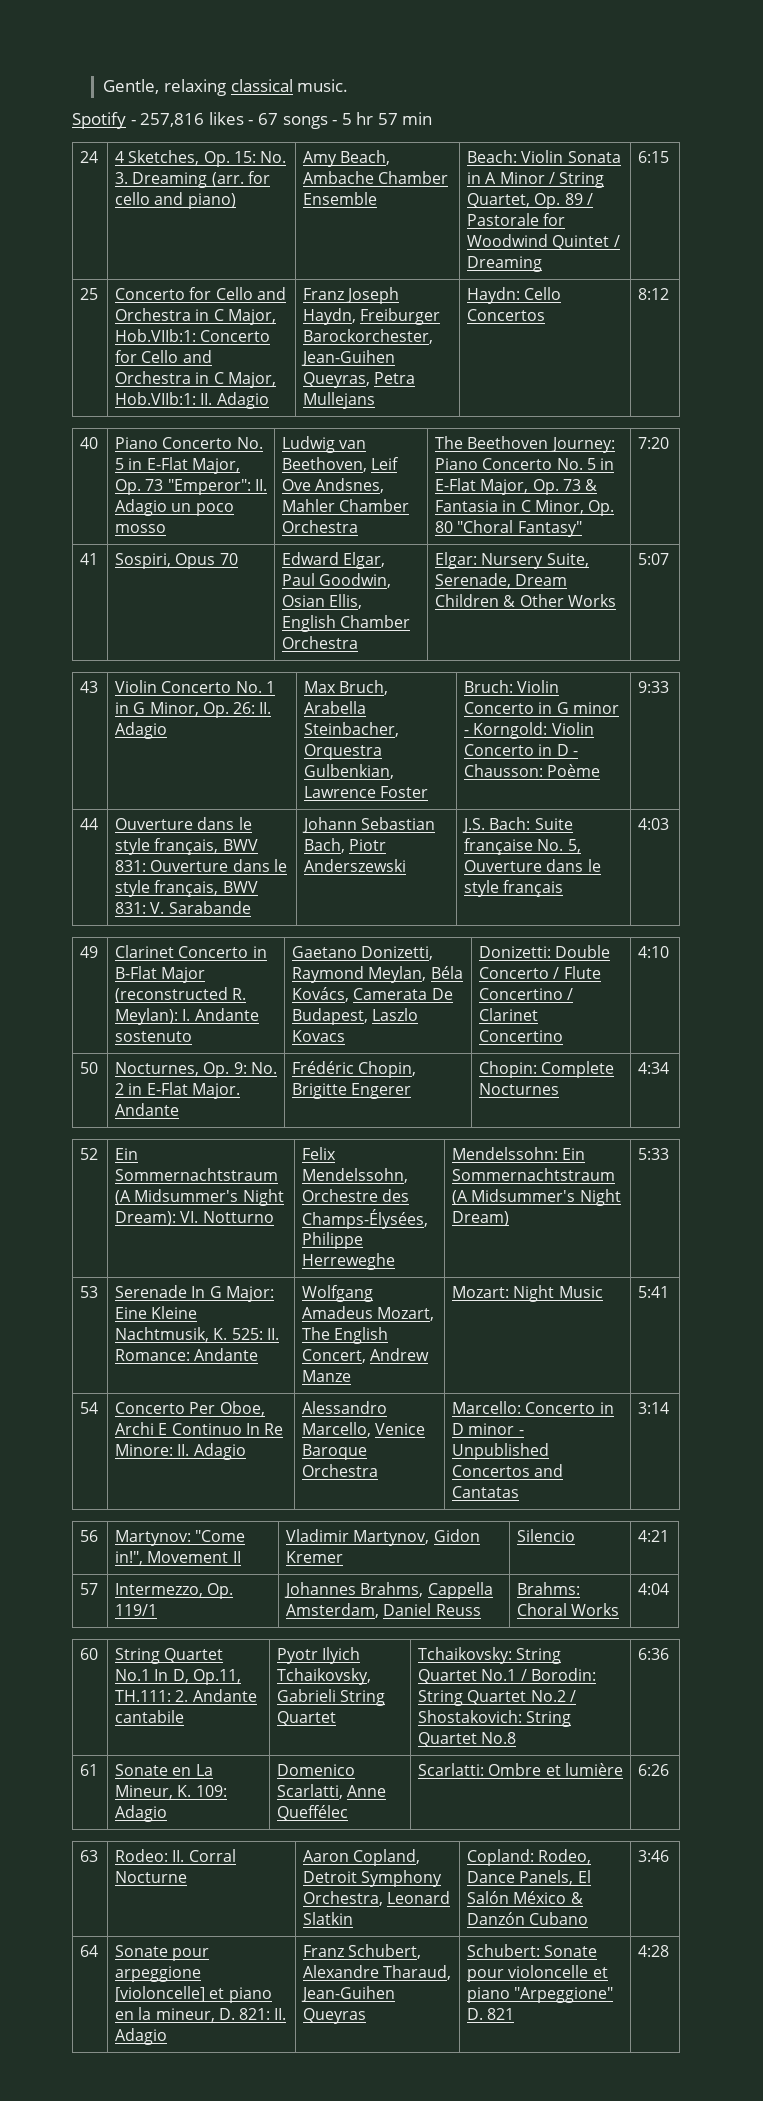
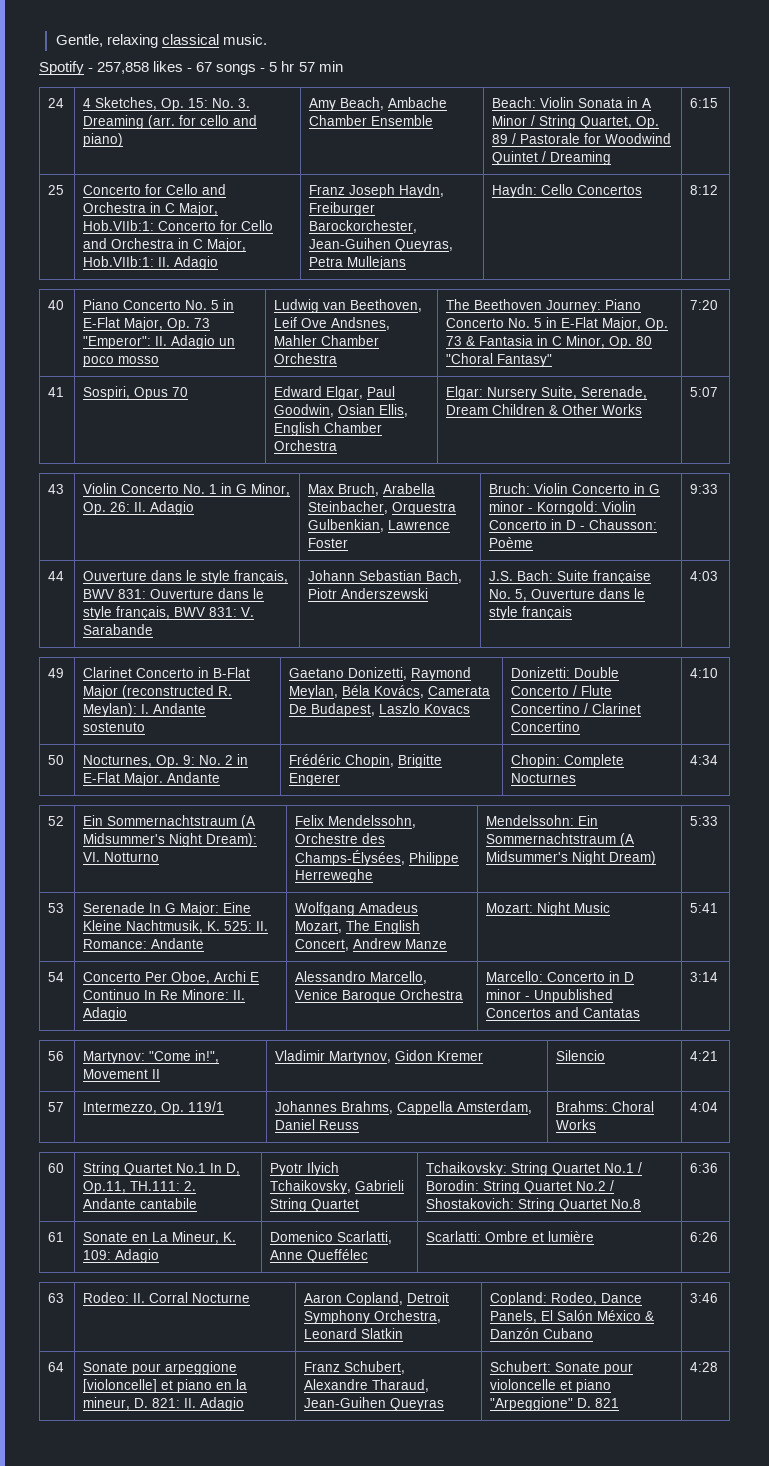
- Spotify - 257,816 likes - 67 songs - 5 hr 57 min
+ Spotify - 257,858 likes - 67 songs - 5 hr 57 min

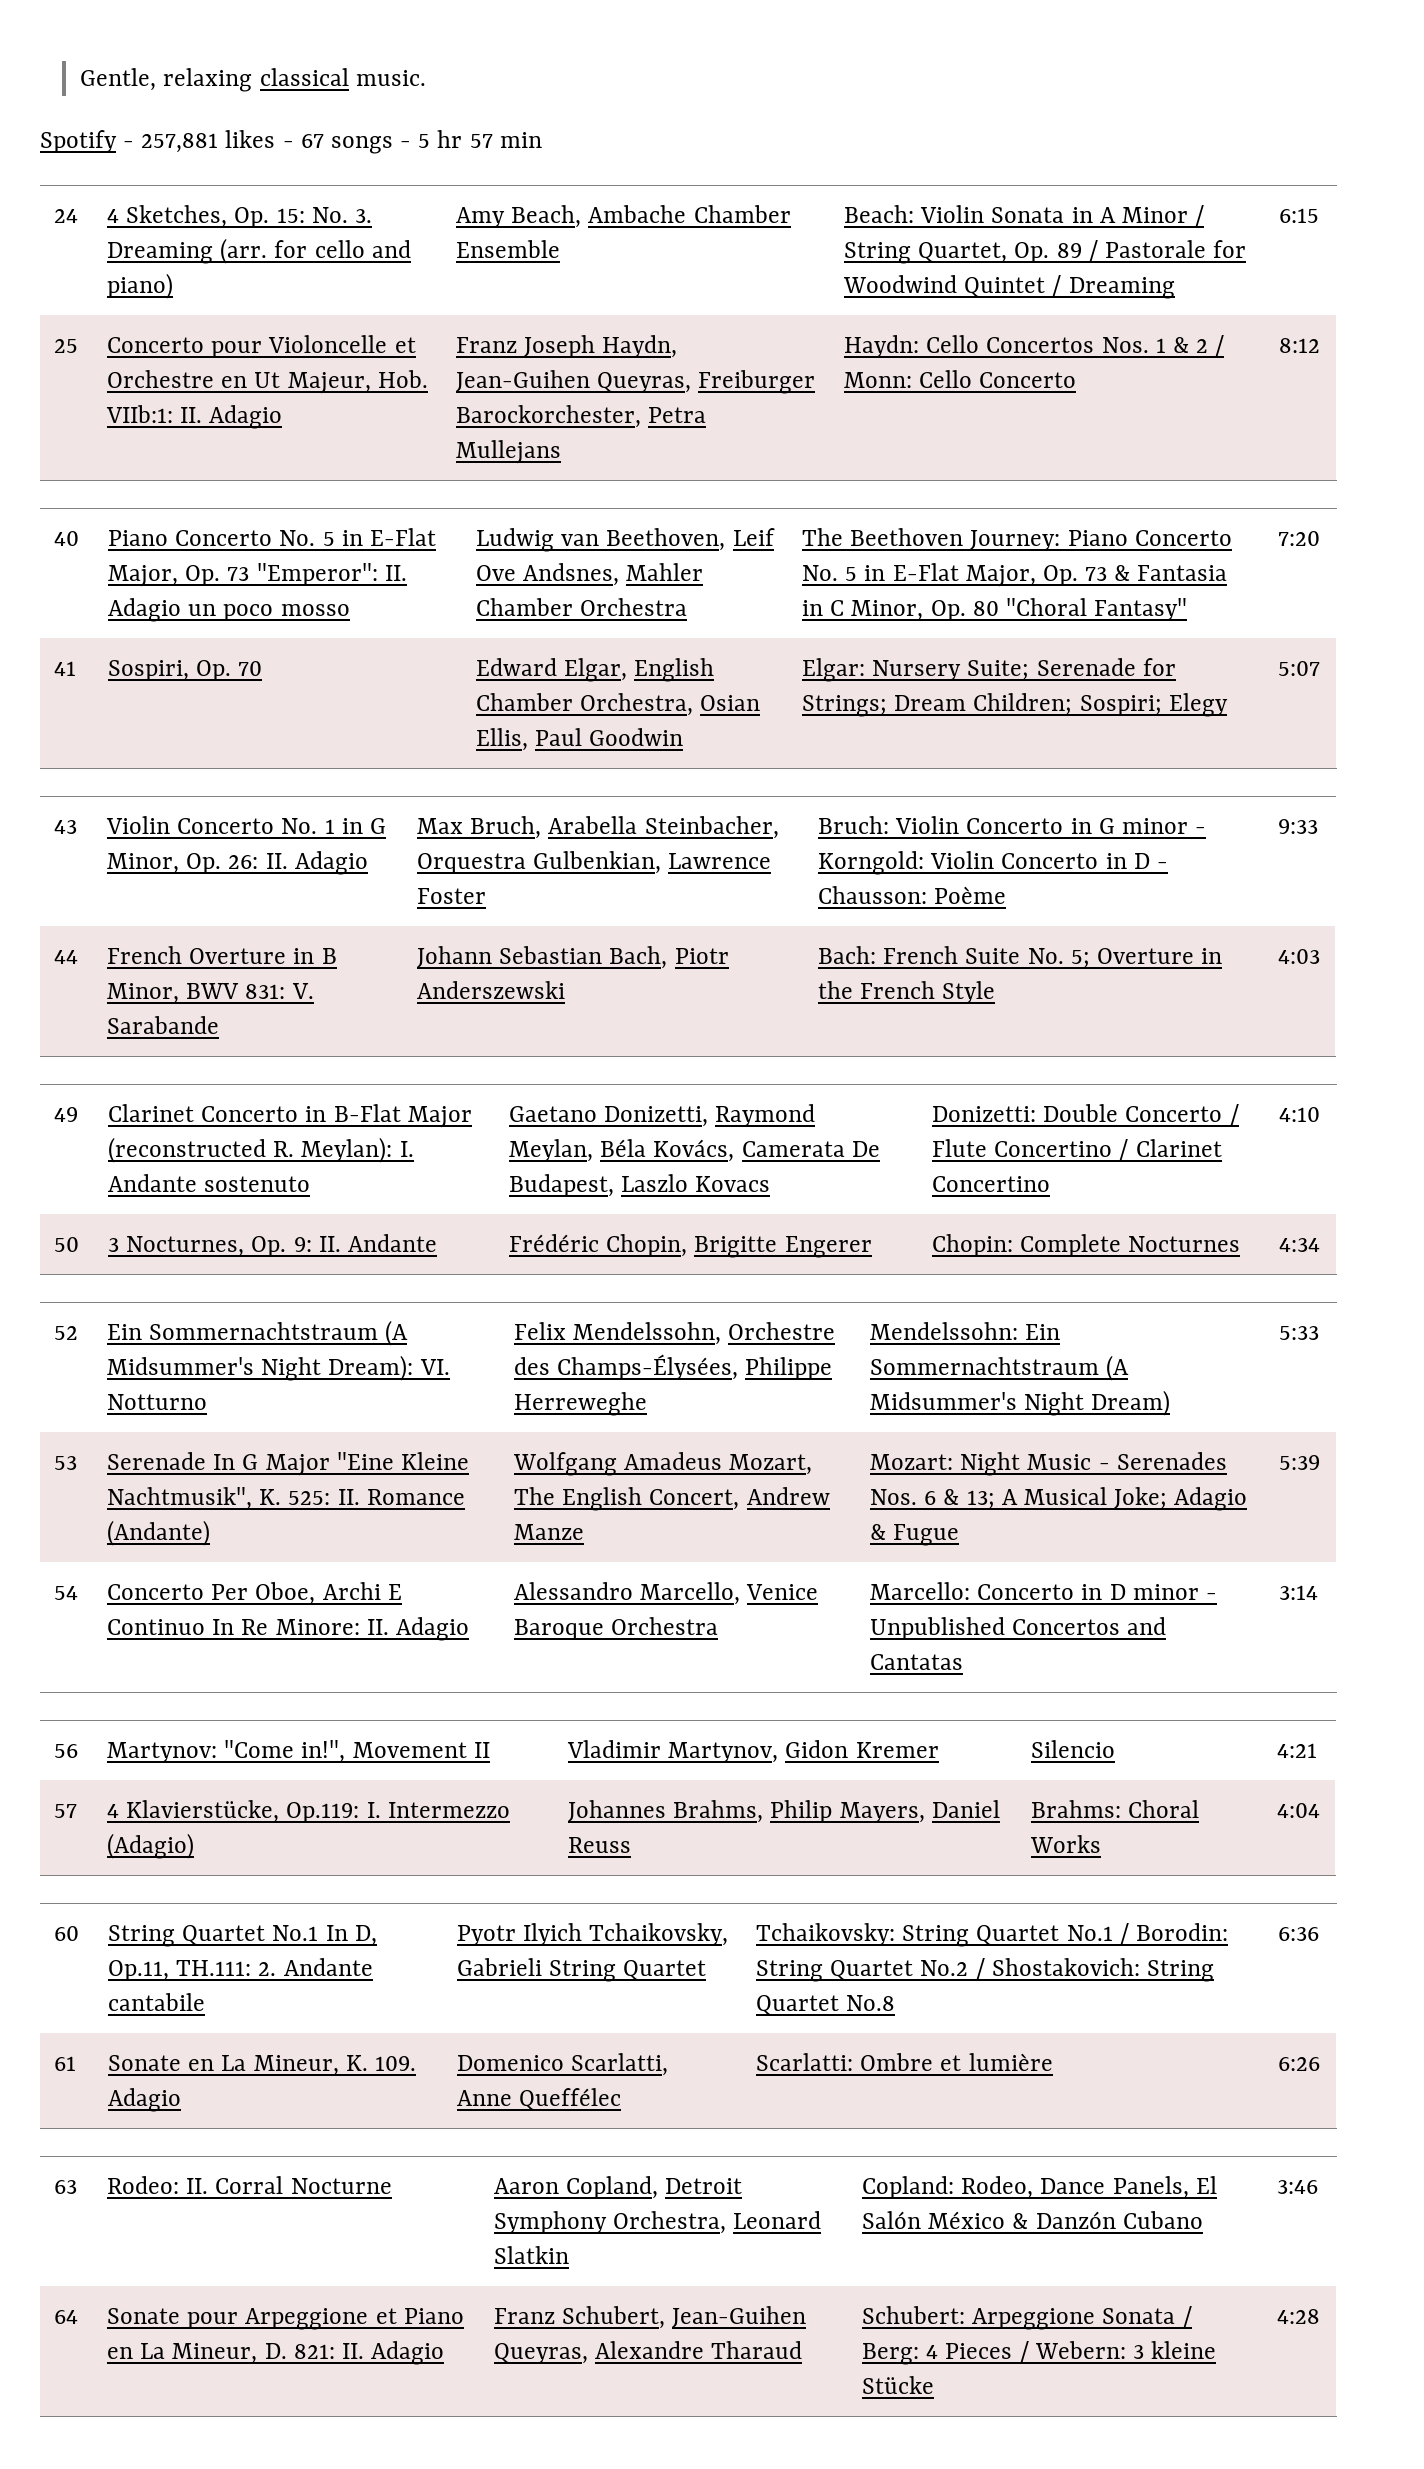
- Spotify - 257,858 likes - 67 songs - 5 hr 57 min
+ Spotify - 257,881 likes - 67 songs - 5 hr 57 min
- 25 | Concerto for Cello and Orchestra in C Major, Hob.VIIb:1: Concerto for Cello and Orchestra in C Major, Hob.VIIb:1: II. Adagio | Franz Joseph Haydn, Freiburger Barockorchester, Jean-Guihen Queyras, Petra Mullejans | Haydn: Cello Concertos | 8:12
+ 25 | Concerto pour Violoncelle et Orchestre en Ut Majeur, Hob. VIIb:1: II. Adagio | Franz Joseph Haydn, Jean-Guihen Queyras, Freiburger Barockorchester, Petra Mullejans | Haydn: Cello Concertos Nos. 1 & 2 / Monn: Cello Concerto | 8:12
- 41 | Sospiri, Opus 70 | Edward Elgar, Paul Goodwin, Osian Ellis, English Chamber Orchestra | Elgar: Nursery Suite, Serenade, Dream Children & Other Works | 5:07
+ 41 | Sospiri, Op. 70 | Edward Elgar, English Chamber Orchestra, Osian Ellis, Paul Goodwin | Elgar: Nursery Suite; Serenade for Strings; Dream Children; Sospiri; Elegy | 5:07
- 44 | Ouverture dans le style français, BWV 831: Ouverture dans le style français, BWV 831: V. Sarabande | Johann Sebastian Bach, Piotr Anderszewski | J.S. Bach: Suite française No. 5, Ouverture dans le style français | 4:03
+ 44 | French Overture in B Minor, BWV 831: V. Sarabande | Johann Sebastian Bach, Piotr Anderszewski | Bach: French Suite No. 5; Overture in the French Style | 4:03
- 50 | Nocturnes, Op. 9: No. 2 in E-Flat Major. Andante | Frédéric Chopin, Brigitte Engerer | Chopin: Complete Nocturnes | 4:34
+ 50 | 3 Nocturnes, Op. 9: II. Andante | Frédéric Chopin, Brigitte Engerer | Chopin: Complete Nocturnes | 4:34
- 53 | Serenade In G Major: Eine Kleine Nachtmusik, K. 525: II. Romance: Andante | Wolfgang Amadeus Mozart, The English Concert, Andrew Manze | Mozart: Night Music | 5:41
+ 53 | Serenade In G Major "Eine Kleine Nachtmusik", K. 525: II. Romance (Andante) | Wolfgang Amadeus Mozart, The English Concert, Andrew Manze | Mozart: Night Music - Serenades Nos. 6 & 13; A Musical Joke; Adagio & Fugue | 5:39
- 57 | Intermezzo, Op. 119/1 | Johannes Brahms, Cappella Amsterdam, Daniel Reuss | Brahms: Choral Works | 4:04
+ 57 | 4 Klavierstücke, Op.119: I. Intermezzo (Adagio) | Johannes Brahms, Philip Mayers, Daniel Reuss | Brahms: Choral Works | 4:04
- 61 | Sonate en La Mineur, K. 109: Adagio | Domenico Scarlatti, Anne Queffélec | Scarlatti: Ombre et lumière | 6:26
+ 61 | Sonate en La Mineur, K. 109. Adagio | Domenico Scarlatti, Anne Queffélec | Scarlatti: Ombre et lumière | 6:26
- 64 | Sonate pour arpeggione [violoncelle] et piano en la mineur, D. 821: II. Adagio | Franz Schubert, Alexandre Tharaud, Jean-Guihen Queyras | Schubert: Sonate pour violoncelle et piano "Arpeggione" D. 821 | 4:28
+ 64 | Sonate pour Arpeggione et Piano en La Mineur, D. 821: II. Adagio | Franz Schubert, Jean-Guihen Queyras, Alexandre Tharaud | Schubert: Arpeggione Sonata / Berg: 4 Pieces / Webern: 3 kleine Stücke | 4:28

